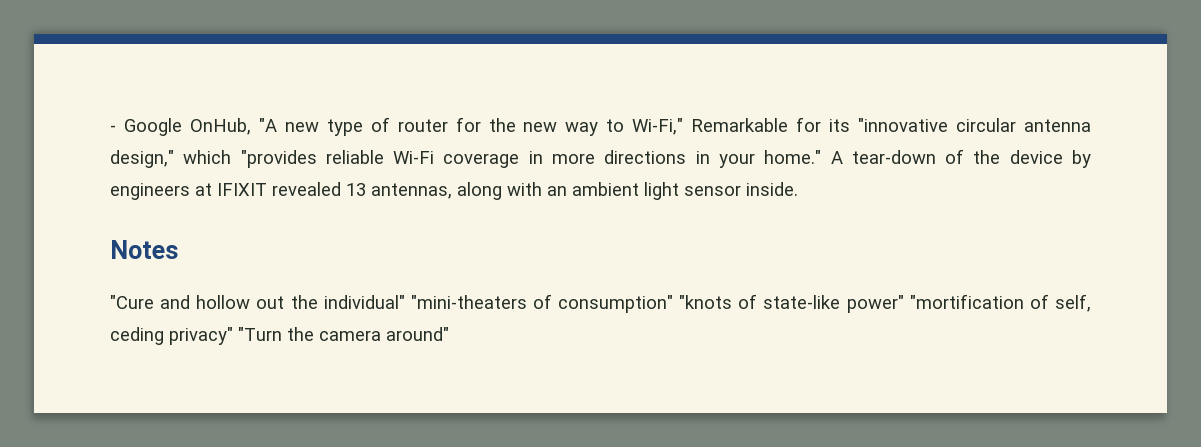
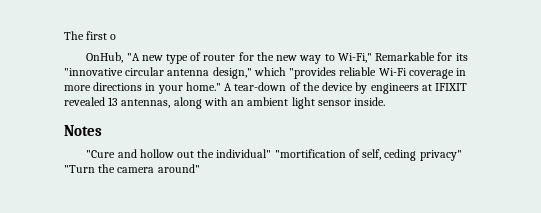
- - Google OnHub, "A new type of router for the new way to Wi-Fi," Remarkable for its "innovative circular antenna design," which "provides reliable Wi-Fi coverage in more directions in your home."
+ The first o
+ OnHub, "A new type of router for the new way to Wi-Fi," Remarkable for its "innovative circular antenna design," which "provides reliable Wi-Fi coverage in more directions in your home."
- "Cure and hollow out the individual" "mini-theaters of consumption" "knots of state-like power" "mortification of self, ceding privacy" "Turn the camera around"
+ "Cure and hollow out the individual" "mortification of self, ceding privacy" "Turn the camera around"

